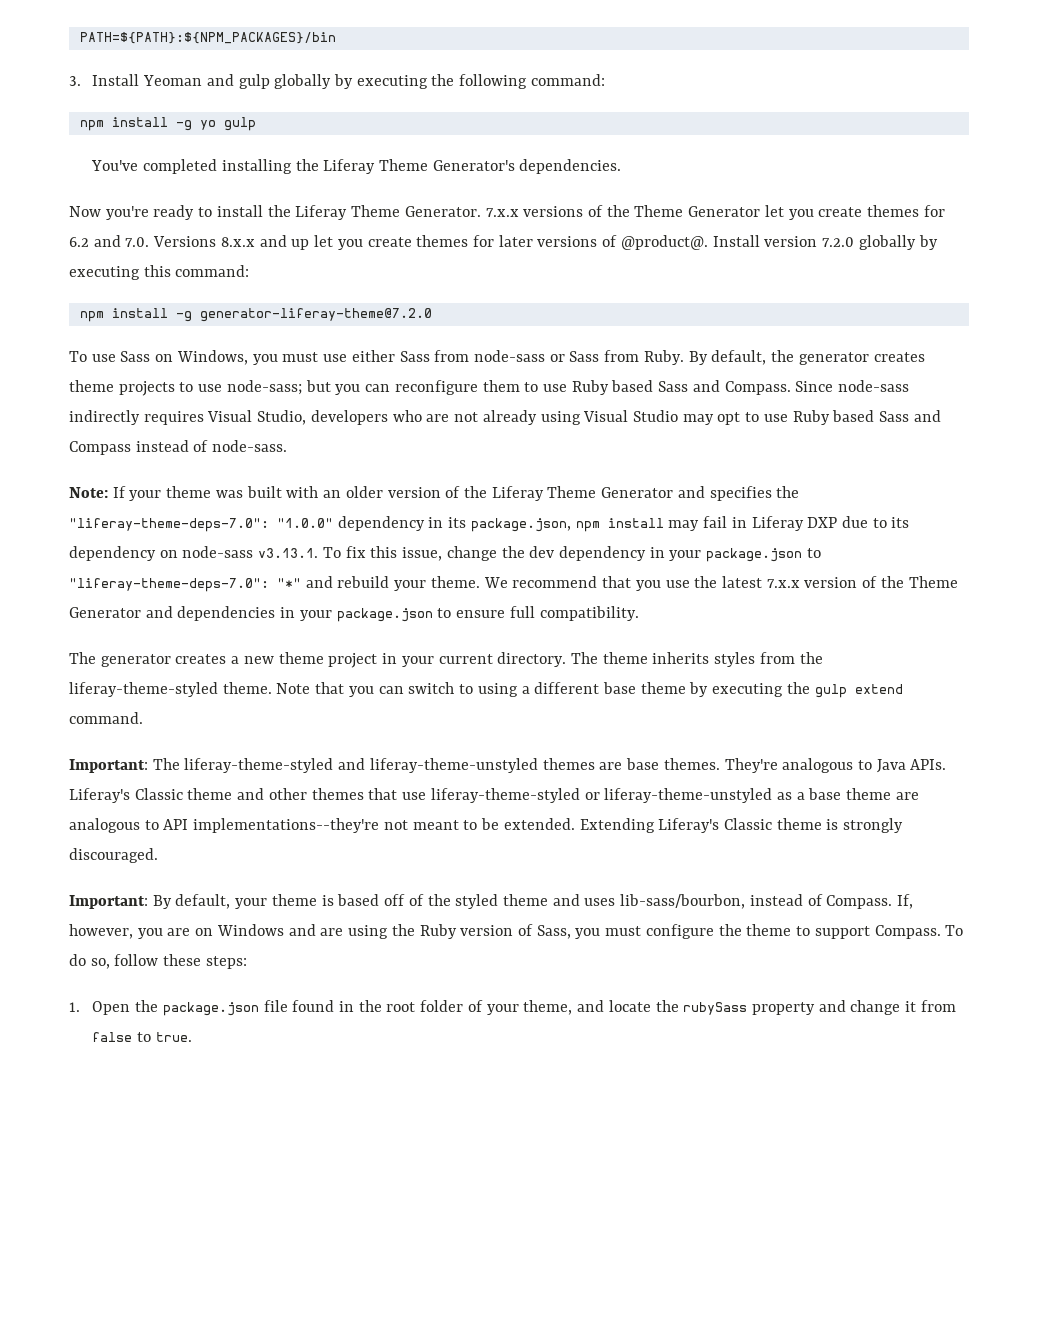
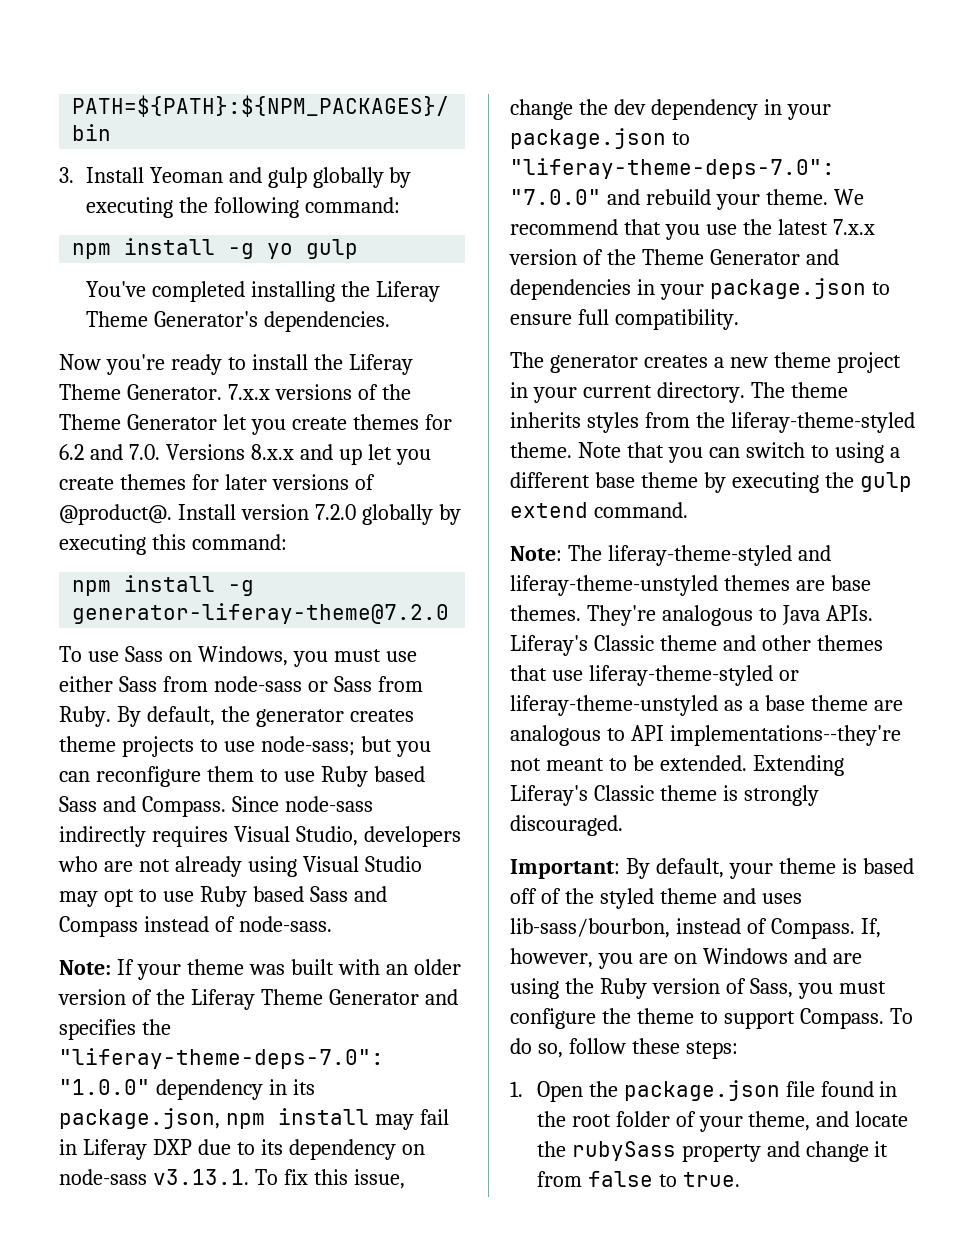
- Note: If your theme was built with an older version of the Liferay Theme Generator and specifies the "liferay-theme-deps-7.0": "1.0.0" dependency in its package.json, npm install may fail in Liferay DXP due to its dependency on node-sass v3.13.1. To fix this issue, change the dev dependency in your package.json to "liferay-theme-deps-7.0": "*" and rebuild your theme.
+ Note: If your theme was built with an older version of the Liferay Theme Generator and specifies the "liferay-theme-deps-7.0": "1.0.0" dependency in its package.json, npm install may fail in Liferay DXP due to its dependency on node-sass v3.13.1. To fix this issue, change the dev dependency in your package.json to "liferay-theme-deps-7.0": "7.0.0" and rebuild your theme.
- Important: The liferay-theme-styled and liferay-theme-unstyled themes are base themes.
+ Note: The liferay-theme-styled and liferay-theme-unstyled themes are base themes.

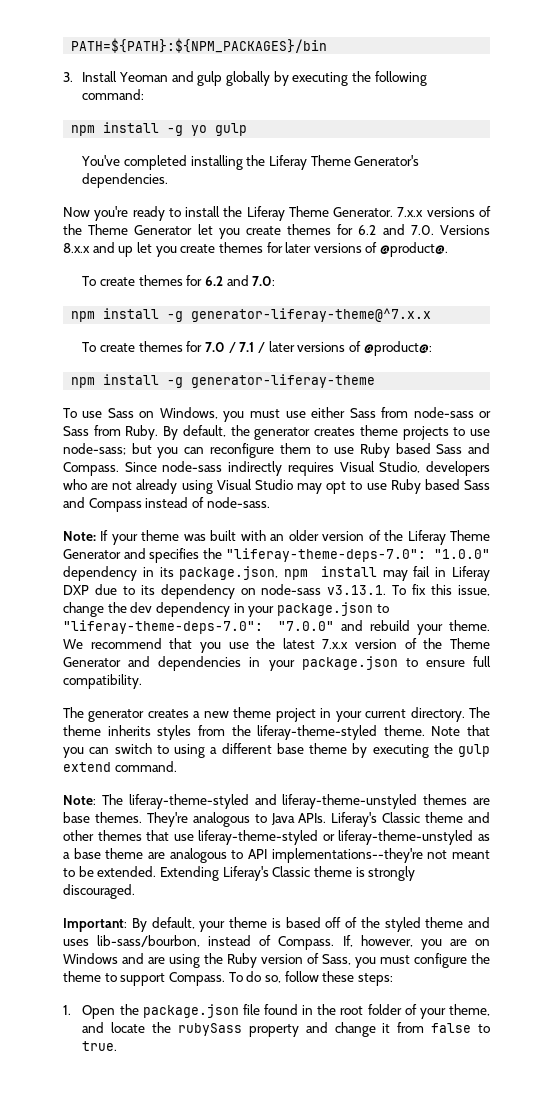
- 7.x.x versions of the Theme Generator let you create themes for 6.2 and 7.0. Versions 8.x.x and up let you create themes for later versions of @product@. Install version 7.2.0 globally by executing this command:
- npm install -g generator-liferay-theme@7.2.0
+ 7.x.x versions of the Theme Generator let you create themes for 6.2 and 7.0. Versions 8.x.x and up let you create themes for later versions of @product@.
+ To create themes for 6.2 and 7.0:
+ npm install -g generator-liferay-theme@^7.x.x
+ To create themes for 7.0 / 7.1 / later versions of @product@:
+ npm install -g generator-liferay-theme

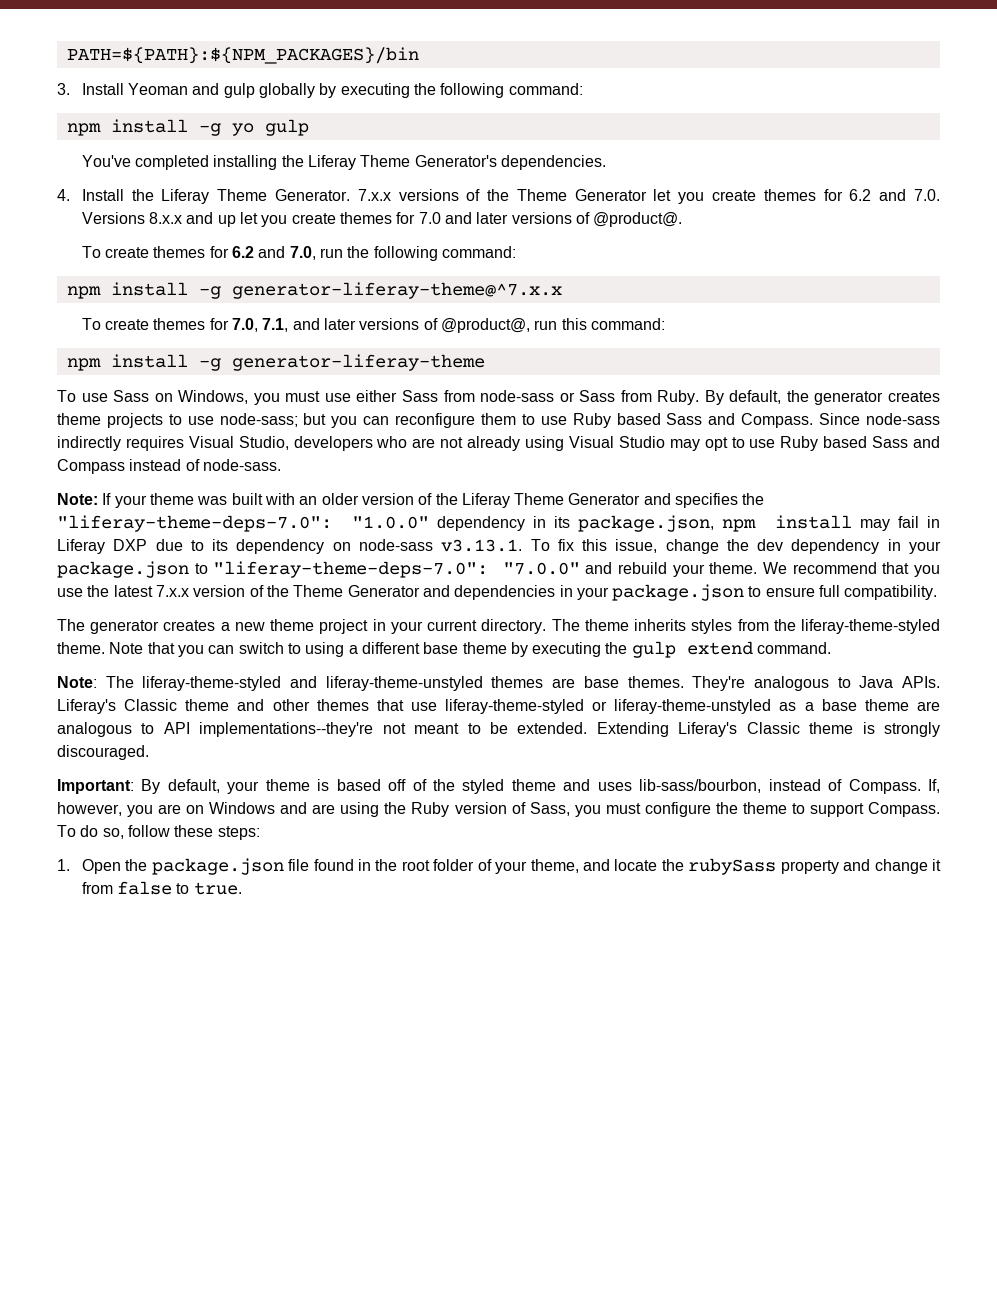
- Now you're ready to install the Liferay Theme Generator.
+ 4. Install the Liferay Theme Generator.
- 7.x.x versions of the Theme Generator let you create themes for 6.2 and 7.0. Versions 8.x.x and up let you create themes for later versions of @product@.
+ 7.x.x versions of the Theme Generator let you create themes for 6.2 and 7.0. Versions 8.x.x and up let you create themes for 7.0 and later versions of @product@.
- To create themes for 6.2 and 7.0:
+ To create themes for 6.2 and 7.0, run the following command:
- To create themes for 7.0 / 7.1 / later versions of @product@:
+ To create themes for 7.0, 7.1, and later versions of @product@, run this command:

